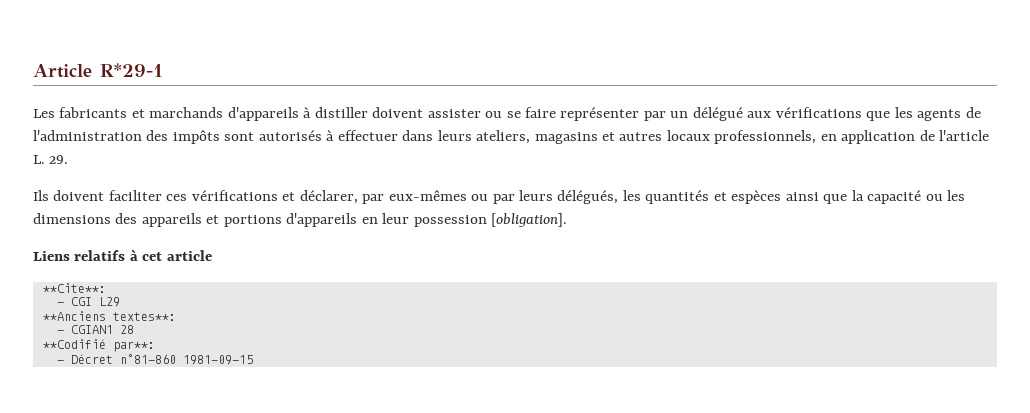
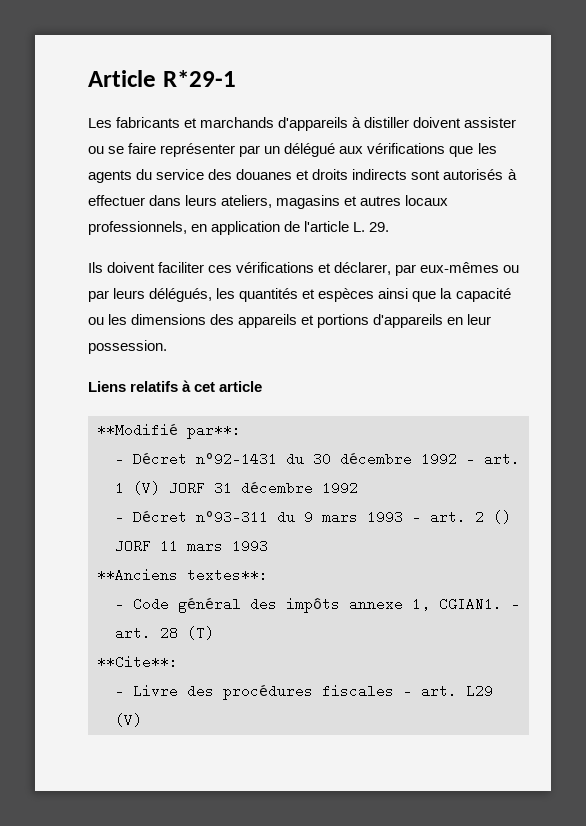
- Les fabricants et marchands d'appareils à distiller doivent assister ou se faire représenter par un délégué aux vérifications que les agents de l'administration des impôts sont autorisés à effectuer dans leurs ateliers, magasins et autres locaux professionnels, en application de l'article L. 29.
+ Les fabricants et marchands d'appareils à distiller doivent assister ou se faire représenter par un délégué aux vérifications que les agents du service des douanes et droits indirects sont autorisés à effectuer dans leurs ateliers, magasins et autres locaux professionnels, en application de l'article L. 29.
- Ils doivent faciliter ces vérifications et déclarer, par eux-mêmes ou par leurs délégués, les quantités et espèces ainsi que la capacité ou les dimensions des appareils et portions d'appareils en leur possession [obligation].
+ Ils doivent faciliter ces vérifications et déclarer, par eux-mêmes ou par leurs délégués, les quantités et espèces ainsi que la capacité ou les dimensions des appareils et portions d'appareils en leur possession.
+ **Modifié par**:
+ - Décret n°92-1431 du 30 décembre 1992 - art. 1 (V) JORF 31 décembre 1992
+ - Décret n°93-311 du 9 mars 1993 - art. 2 () JORF 11 mars 1993
+ **Anciens textes**:
+ - Code général des impôts annexe 1, CGIAN1. - art. 28 (T)
  **Cite**:
- - CGI L29
- **Anciens textes**:
- - CGIAN1 28
- **Codifié par**:
- - Décret n°81-860 1981-09-15
+ - Livre des procédures fiscales - art. L29 (V)

